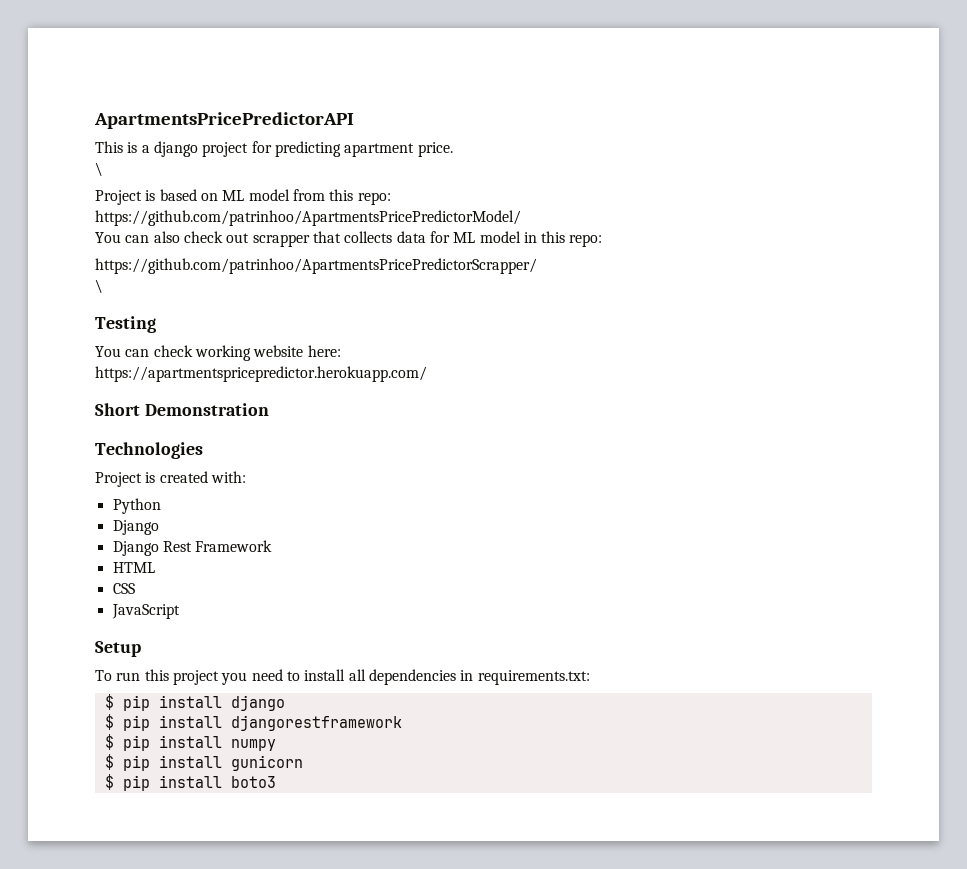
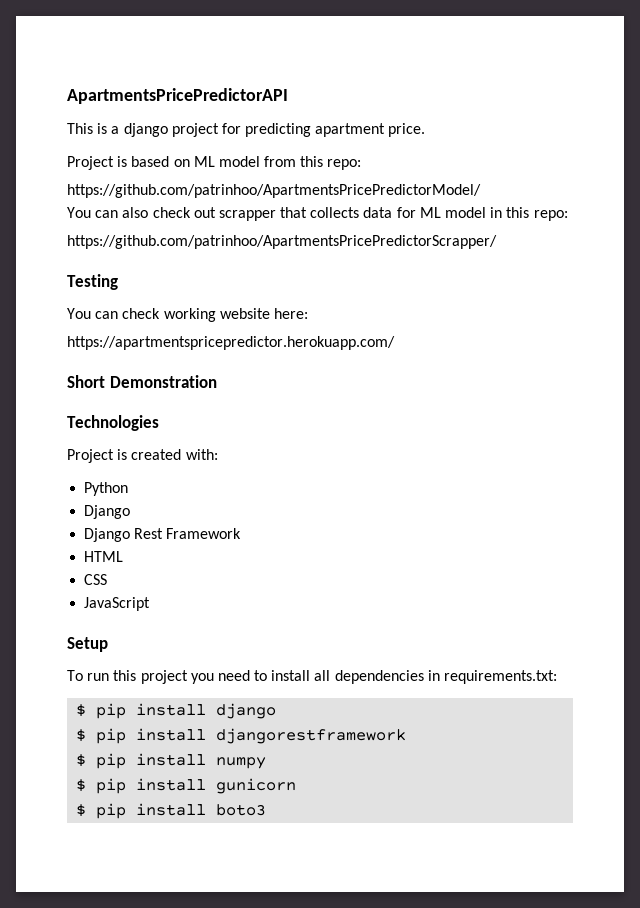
  This is a django project for predicting apartment price.
- \
  https://github.com/patrinhoo/ApartmentsPricePredictorScrapper/
- \

